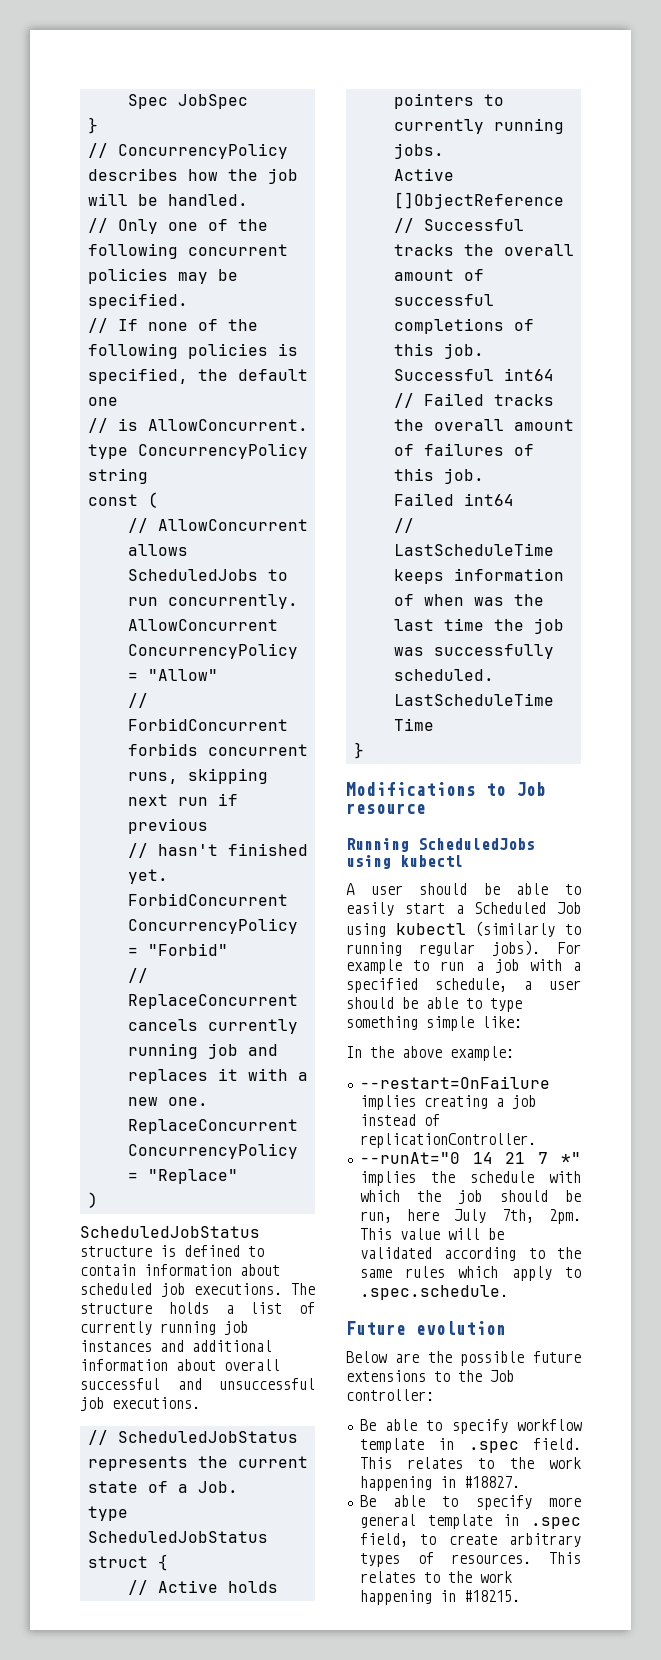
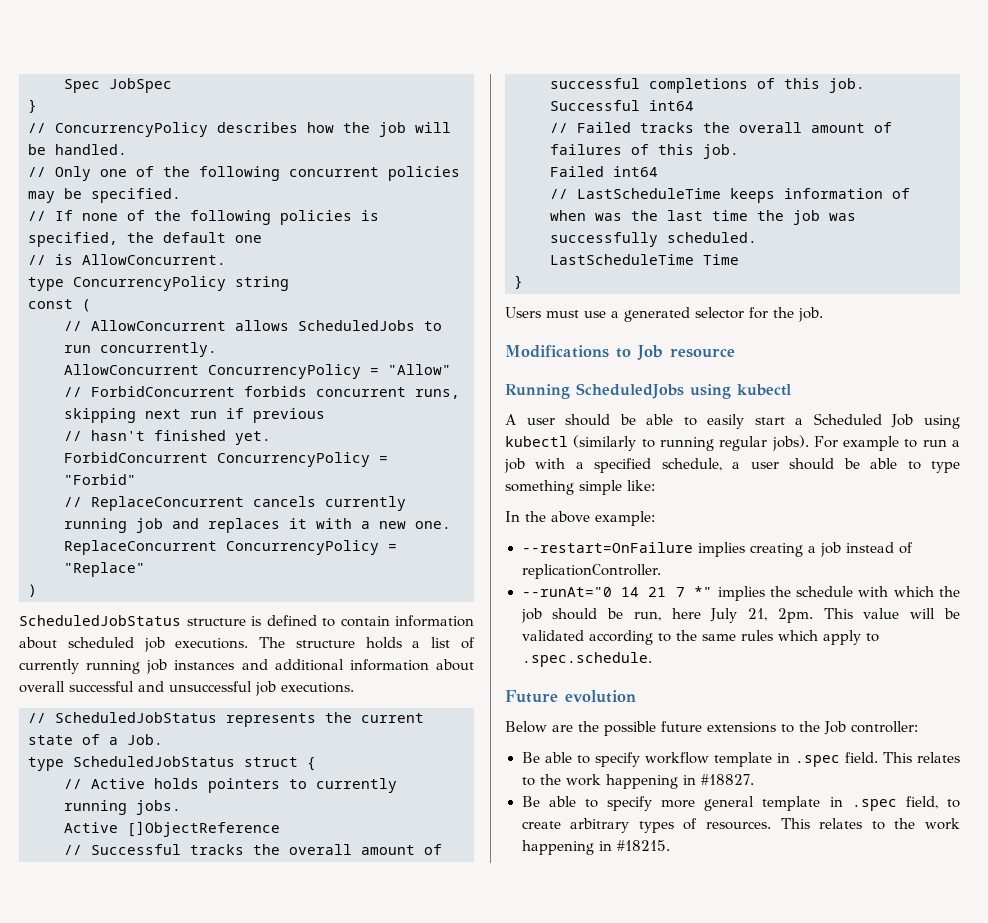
+ Users must use a generated selector for the job.
- --runAt="0 14 21 7 *" implies the schedule with which the job should be run, here July 7th, 2pm.
+ --runAt="0 14 21 7 *" implies the schedule with which the job should be run, here July 21, 2pm.

